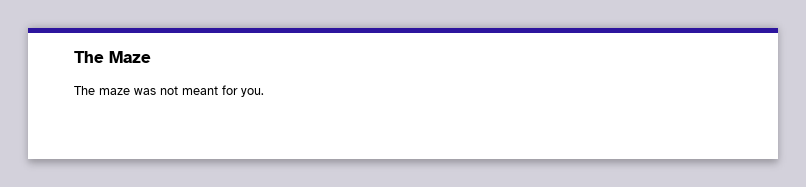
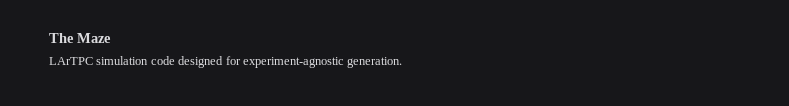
- The maze was not meant for you.
+ LArTPC simulation code designed for experiment-agnostic generation.

